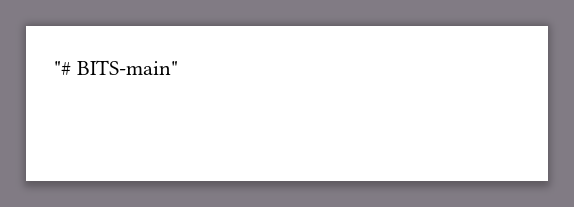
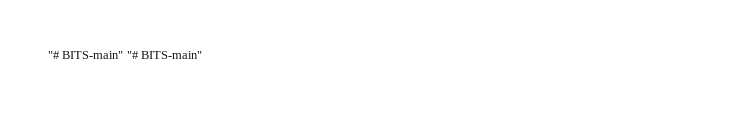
- "# BITS-main"
+ "# BITS-main" "# BITS-main"

